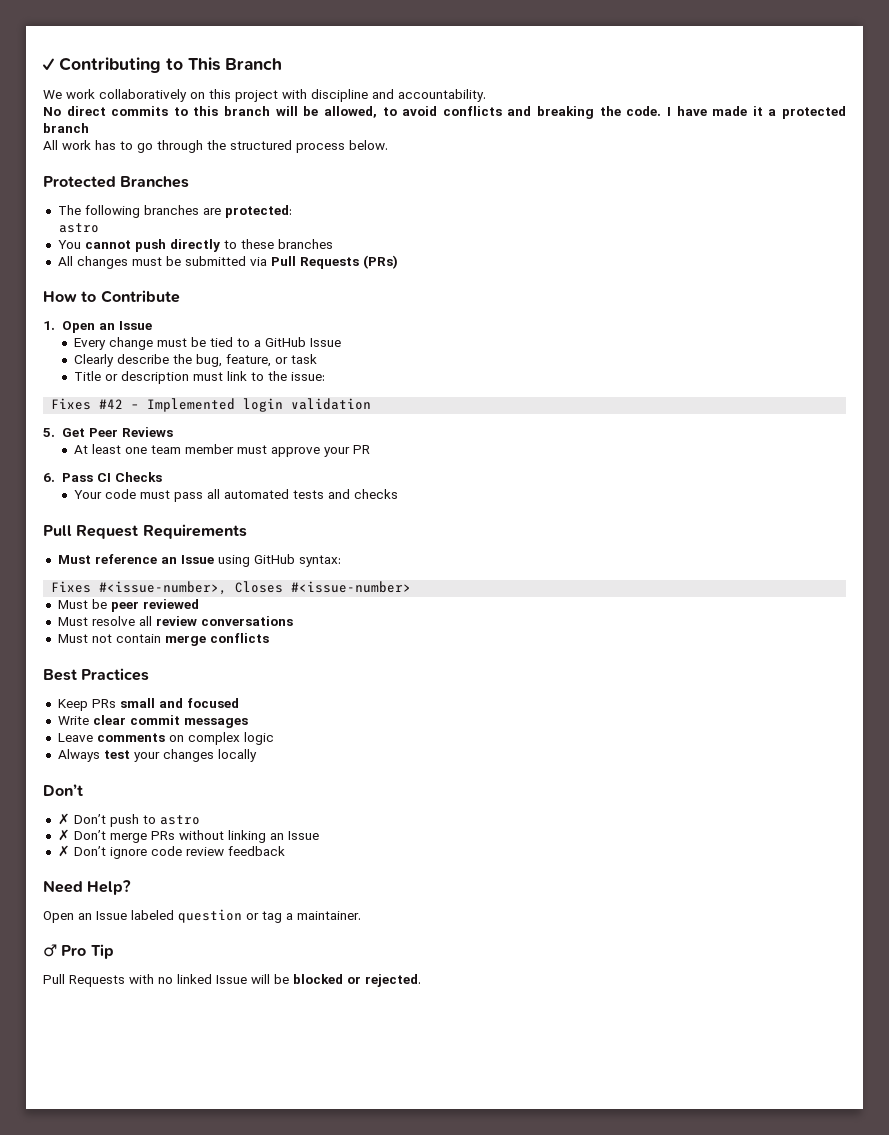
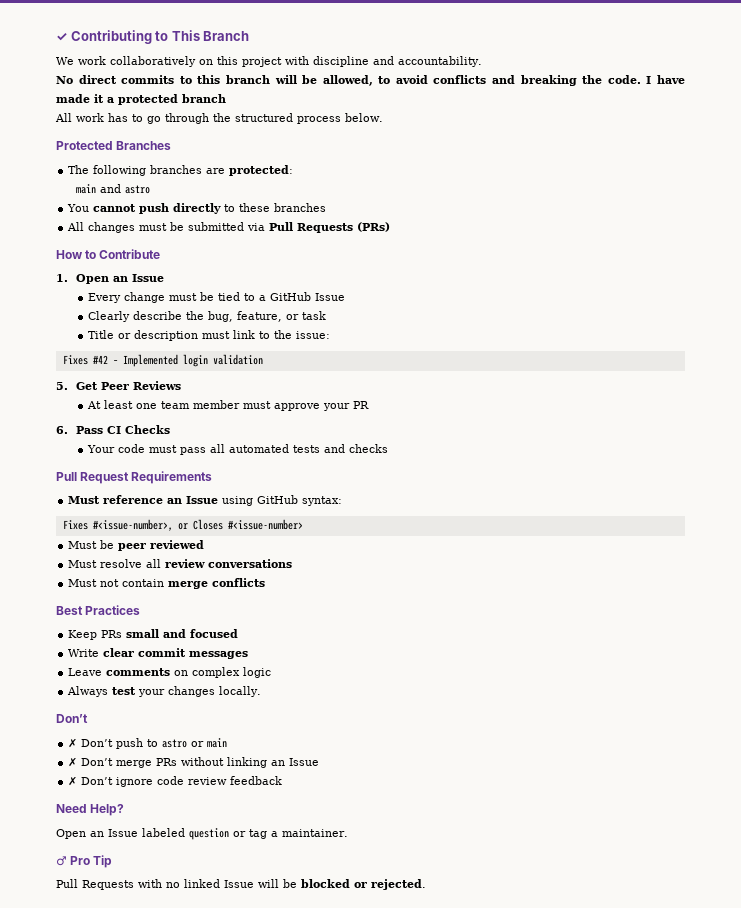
  The following branches are protected:
- astro
+ main and astro
- Fixes #<issue-number>, Closes #<issue-number>
+ Fixes #<issue-number>, or Closes #<issue-number>
- Always test your changes locally
+ Always test your changes locally.
- ✗ Don’t push to astro
+ ✗ Don’t push to astro or main

